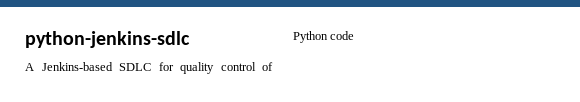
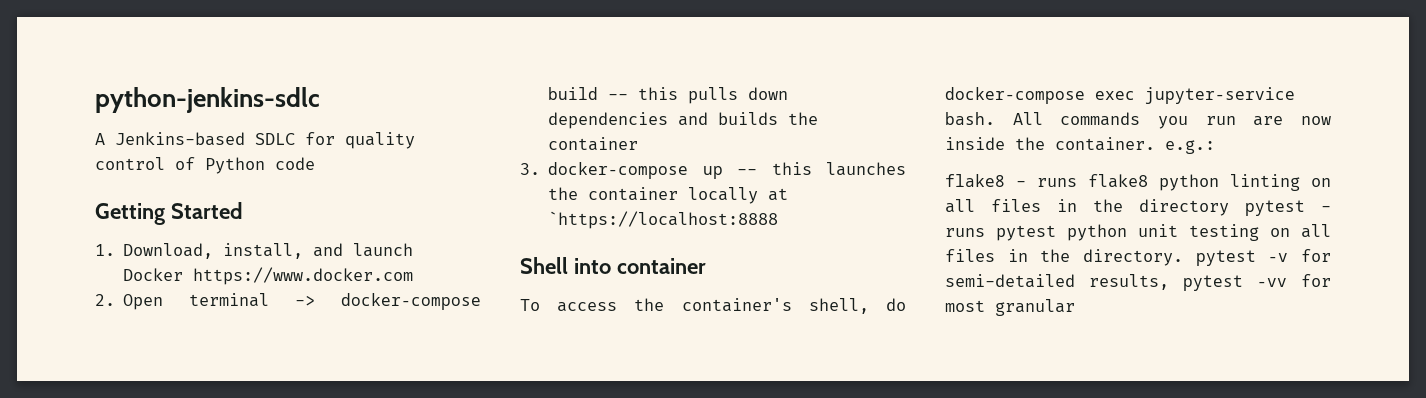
+ Getting Started
+ 1. Download, install, and launch Docker https://www.docker.com
+ 2. Open terminal -> docker-compose build -- this pulls down dependencies and builds the container
+ 3. docker-compose up -- this launches the container locally at `https://localhost:8888
+ Shell into container
+ To access the container's shell, do docker-compose exec jupyter-service bash. All commands you run are now inside the container. e.g.:
+ flake8 - runs flake8 python linting on all files in the directory pytest - runs pytest python unit testing on all files in the directory. pytest -v for semi-detailed results, pytest -vv for most granular

